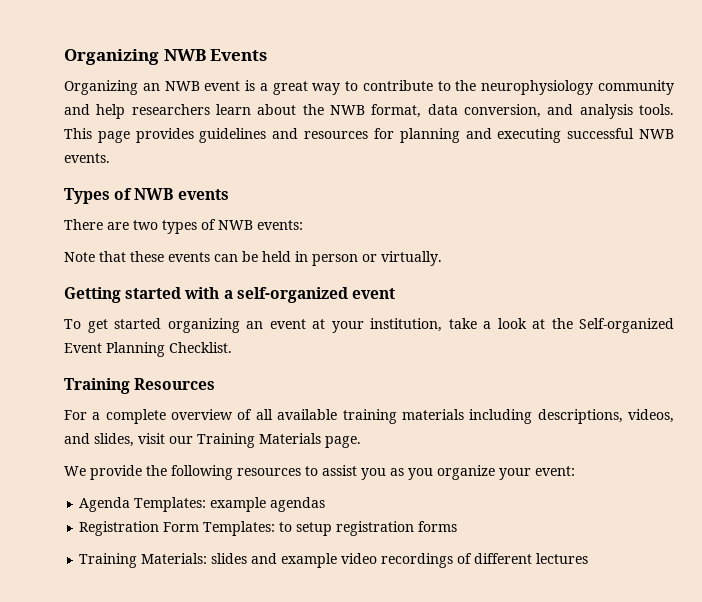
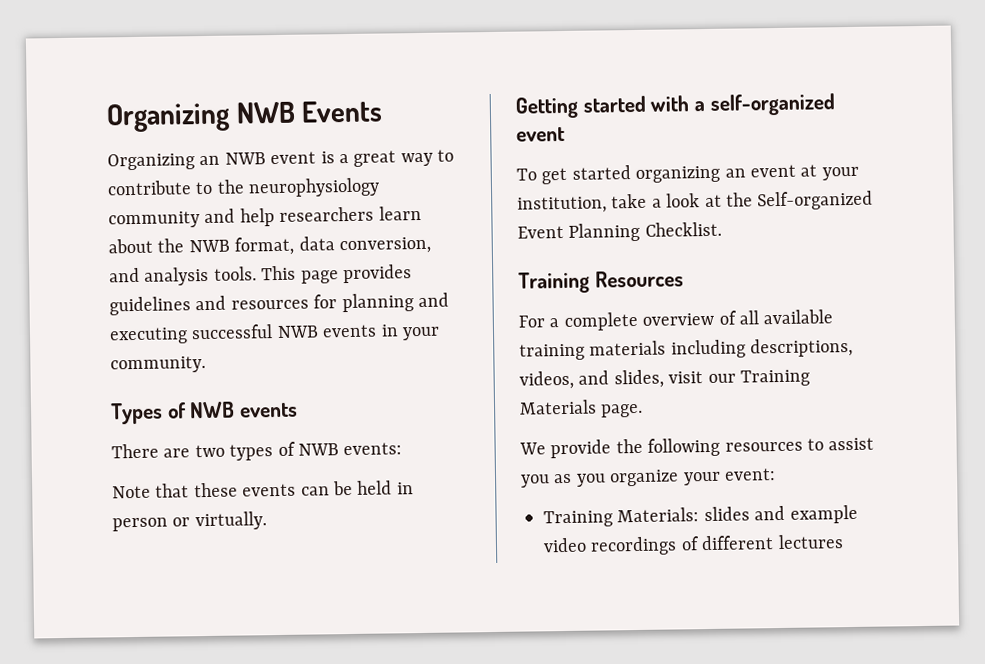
- This page provides guidelines and resources for planning and executing successful NWB events.
+ This page provides guidelines and resources for planning and executing successful NWB events in your community.
- Agenda Templates: example agendas
- Registration Form Templates: to setup registration forms

